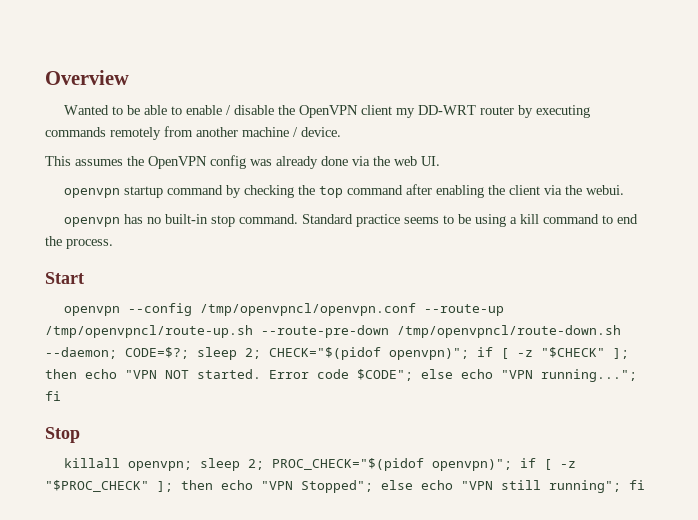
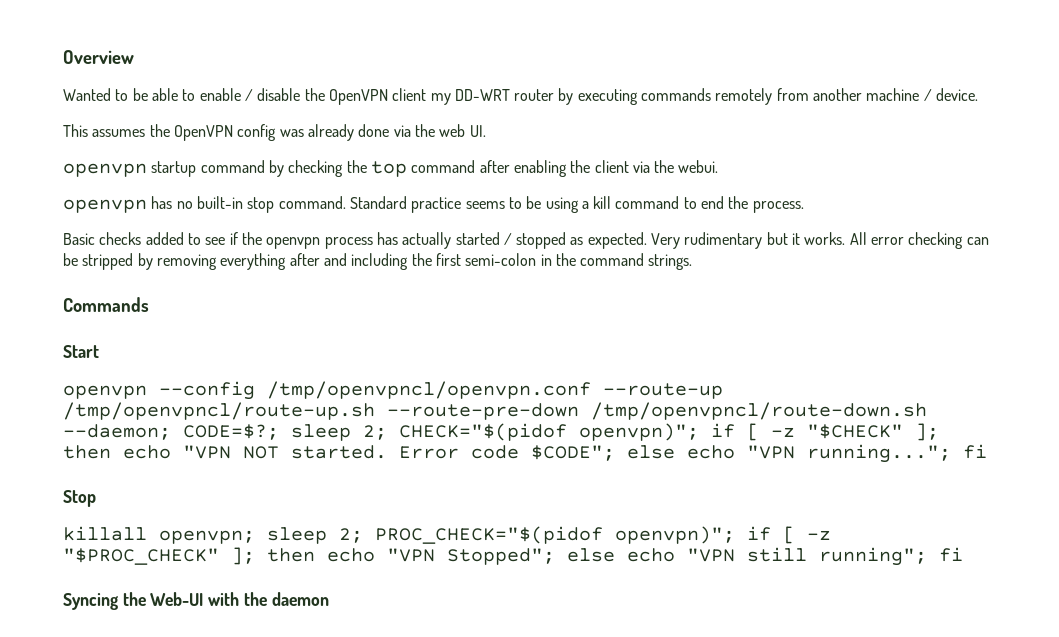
+ Basic checks added to see if the openvpn process has actually started / stopped as expected. Very rudimentary but it works. All error checking can be stripped by removing everything after and including the first semi-colon in the command strings.
+ Commands
+ Syncing the Web-UI with the daemon

